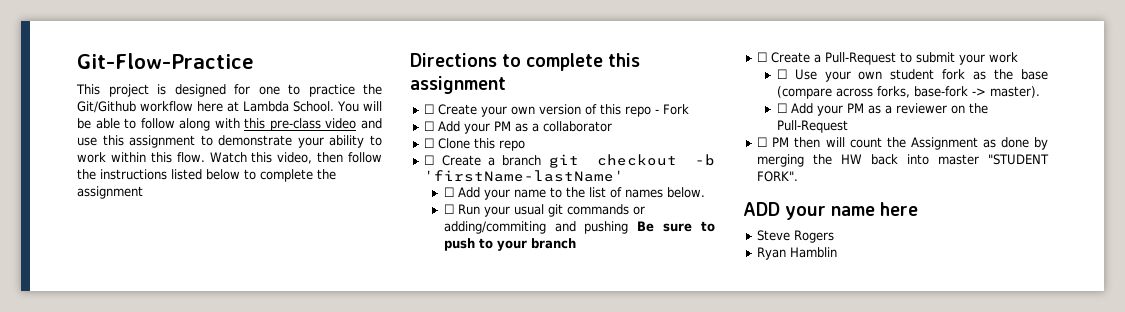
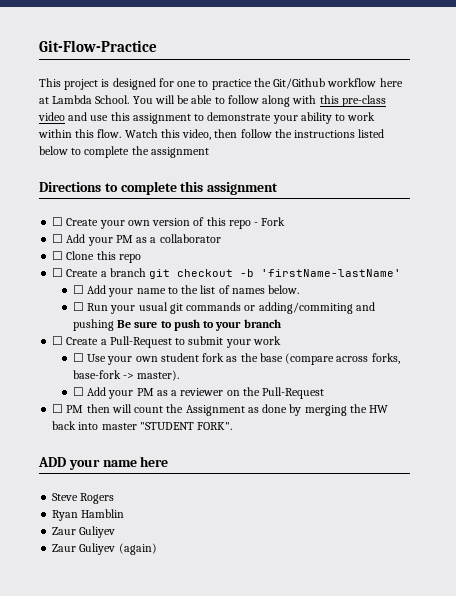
  Ryan Hamblin
+ Zaur Guliyev
+ Zaur Guliyev (again)

